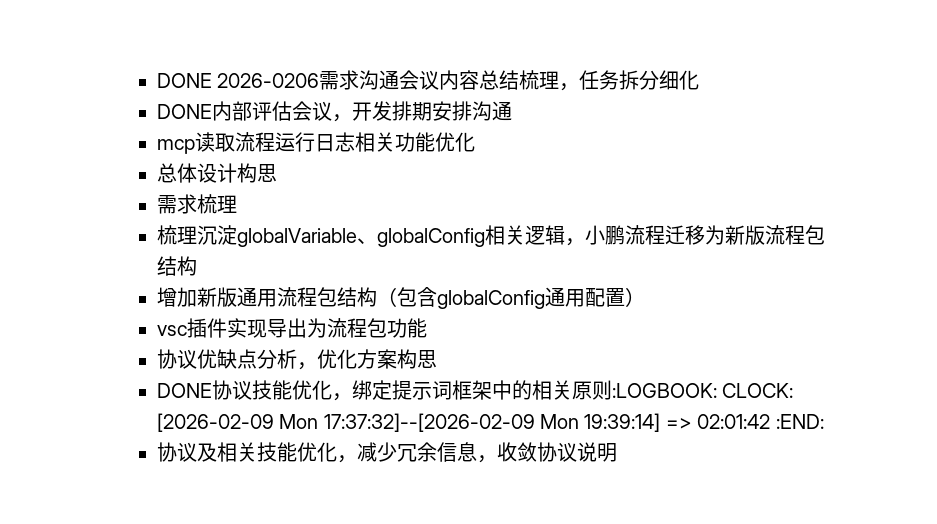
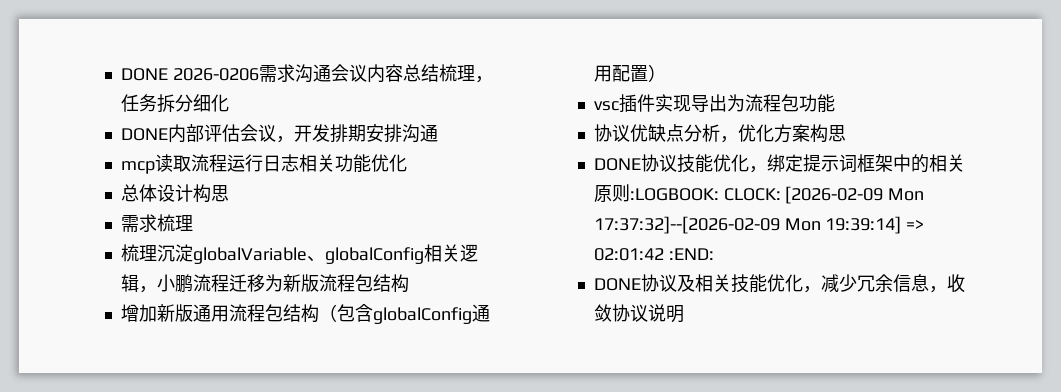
- 协议及相关技能优化，减少冗余信息，收敛协议说明
+ DONE协议及相关技能优化，减少冗余信息，收敛协议说明

